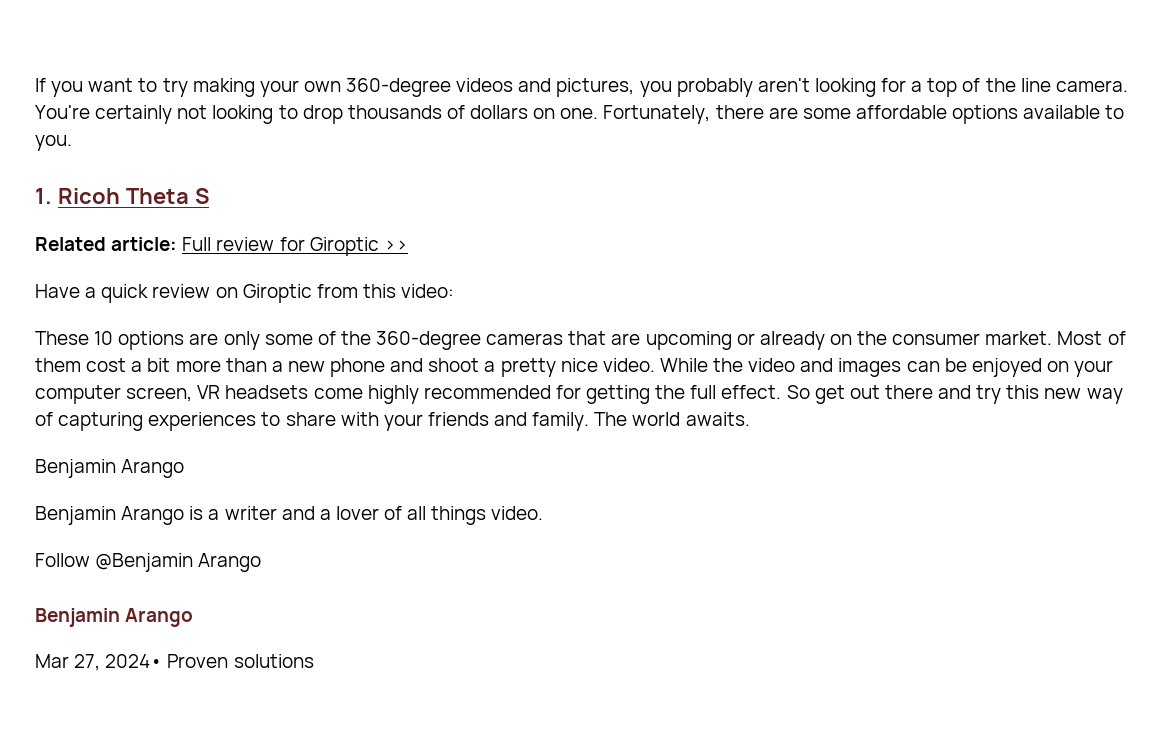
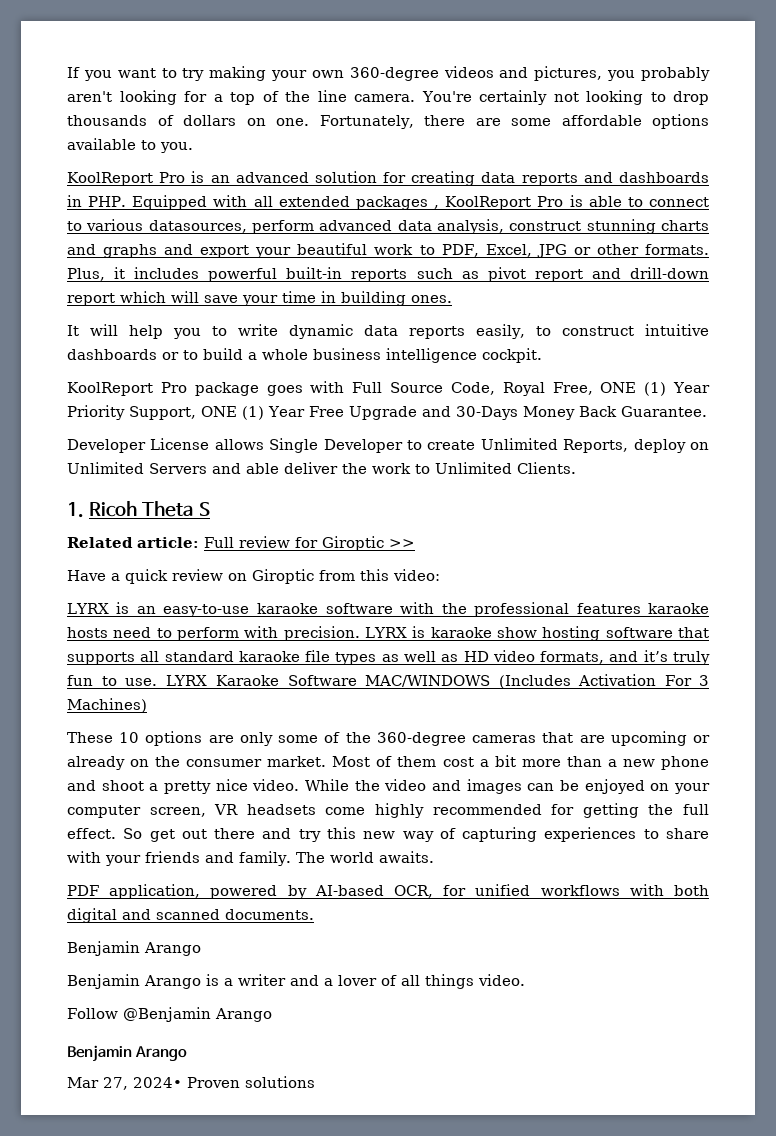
+ KoolReport Pro is an advanced solution for creating data reports and dashboards in PHP. Equipped with all extended packages , KoolReport Pro is able to connect to various datasources, perform advanced data analysis, construct stunning charts and graphs and export your beautiful work to PDF, Excel, JPG or other formats. Plus, it includes powerful built-in reports such as pivot report and drill-down report which will save your time in building ones.
+ It will help you to write dynamic data reports easily, to construct intuitive dashboards or to build a whole business intelligence cockpit.
+ KoolReport Pro package goes with Full Source Code, Royal Free, ONE (1) Year Priority Support, ONE (1) Year Free Upgrade and 30-Days Money Back Guarantee.
+ Developer License allows Single Developer to create Unlimited Reports, deploy on Unlimited Servers and able deliver the work to Unlimited Clients.
+ LYRX is an easy-to-use karaoke software with the professional features karaoke hosts need to perform with precision. LYRX is karaoke show hosting software that supports all standard karaoke file types as well as HD video formats, and it’s truly fun to use. LYRX Karaoke Software MAC/WINDOWS (Includes Activation For 3 Machines)
+ PDF application, powered by AI-based OCR, for unified workflows with both digital and scanned documents.

